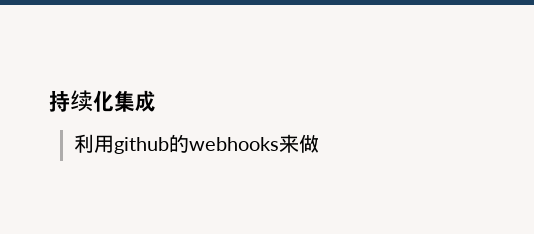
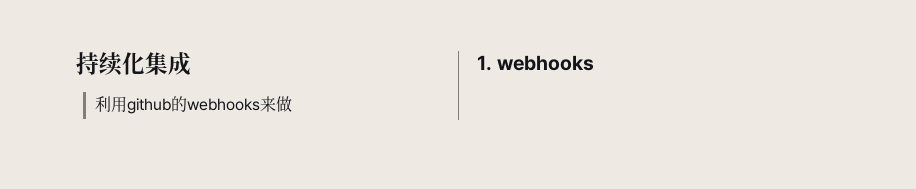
+ 1. webhooks

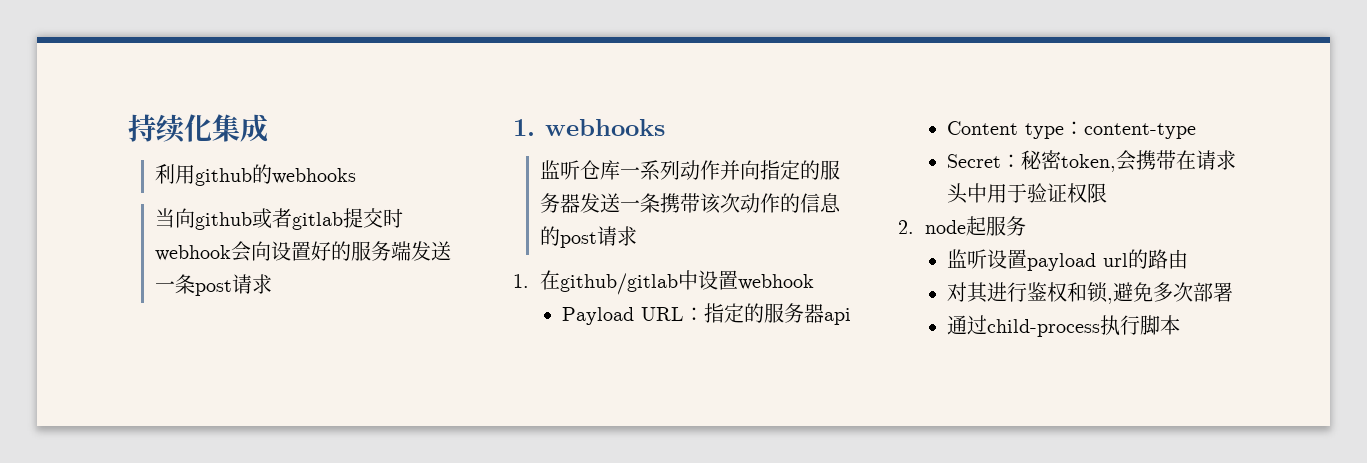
- 利用github的webhooks来做
+ 利用github的webhooks
+ 当向github或者gitlab提交时webhook会向设置好的服务端发送一条post请求
  1. webhooks
+ 监听仓库一系列动作并向指定的服务器发送一条携带该次动作的信息的post请求
+ 1.在github/gitlab中设置webhook
+ Payload URL：指定的服务器api
+ Content type：content-type
+ Secret：秘密token,会携带在请求头中用于验证权限
+ 2. node起服务
+ 监听设置payload url的路由
+ 对其进行鉴权和锁,避免多次部署
+ 通过child-process执行脚本

